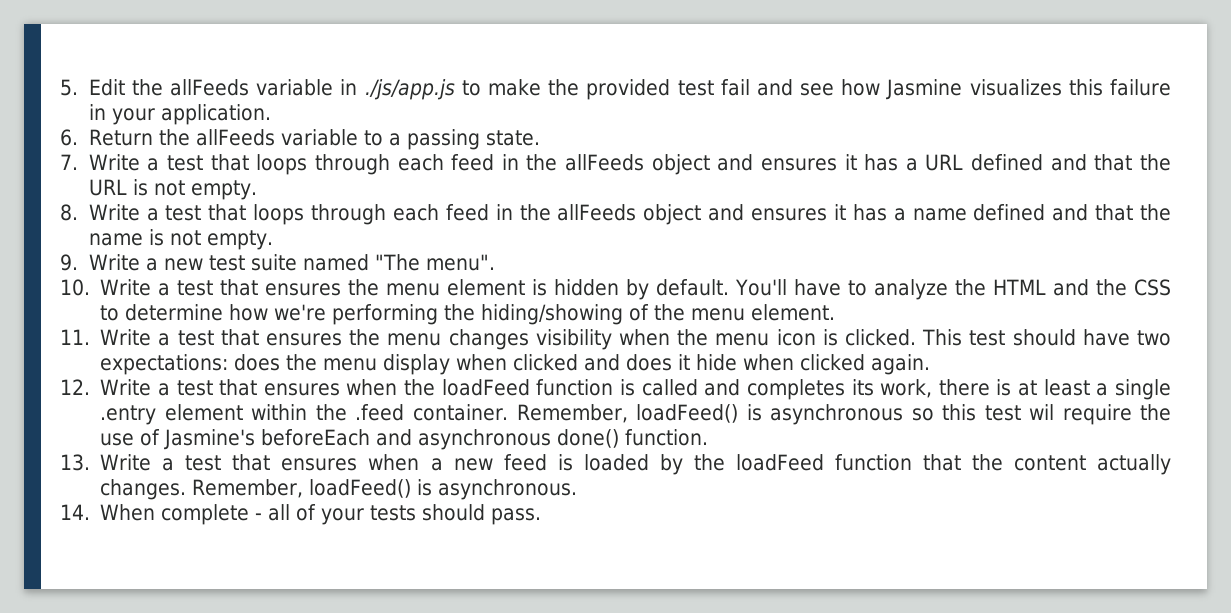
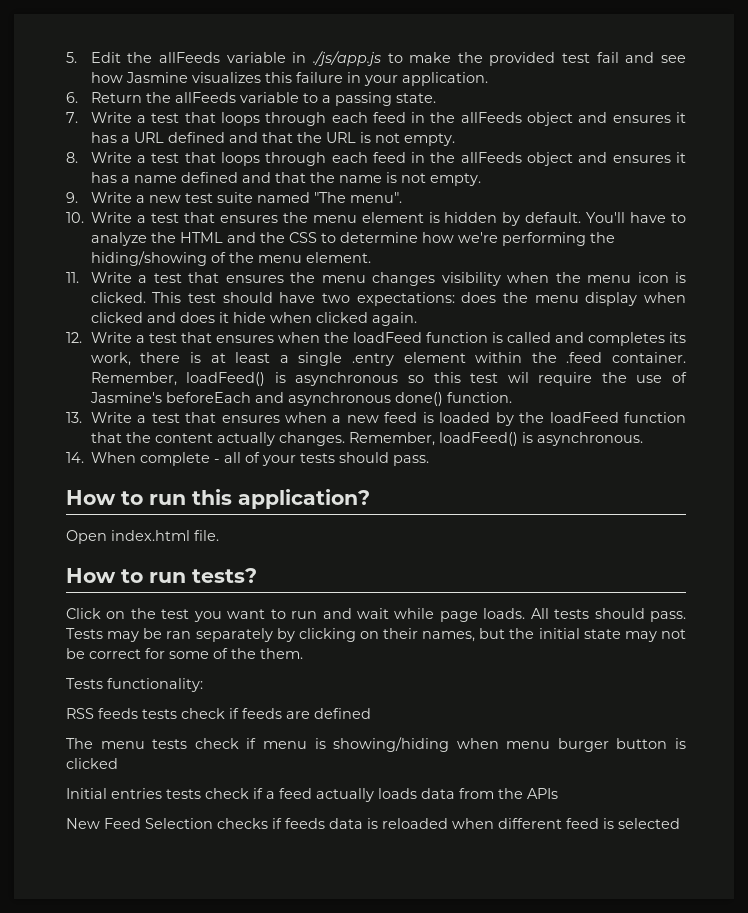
+ How to run this application?
+ Open index.html file.
+ How to run tests?
+ Click on the test you want to run and wait while page loads. All tests should pass. Tests may be ran separately by clicking on their names, but the initial state may not be correct for some of the them.
+ Tests functionality:
+ RSS feeds tests check if feeds are defined
+ The menu tests check if menu is showing/hiding when menu burger button is clicked
+ Initial entries tests check if a feed actually loads data from the APIs
+ New Feed Selection checks if feeds data is reloaded when different feed is selected

